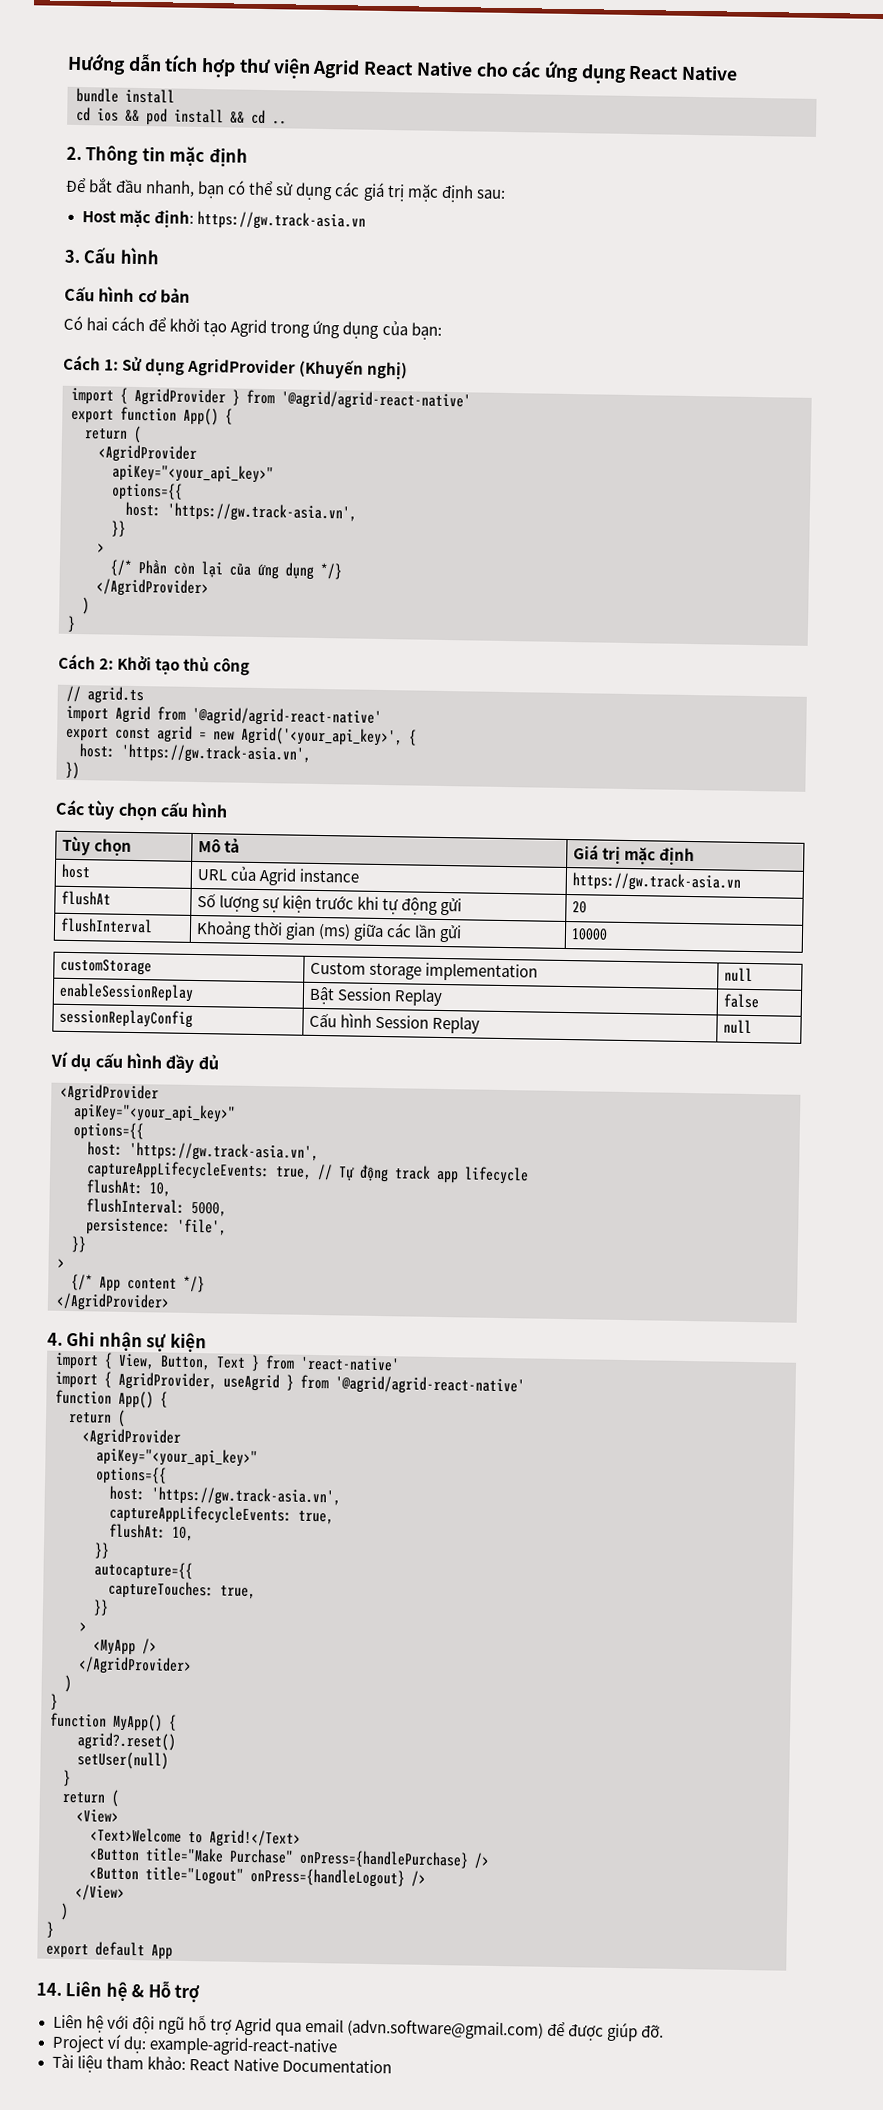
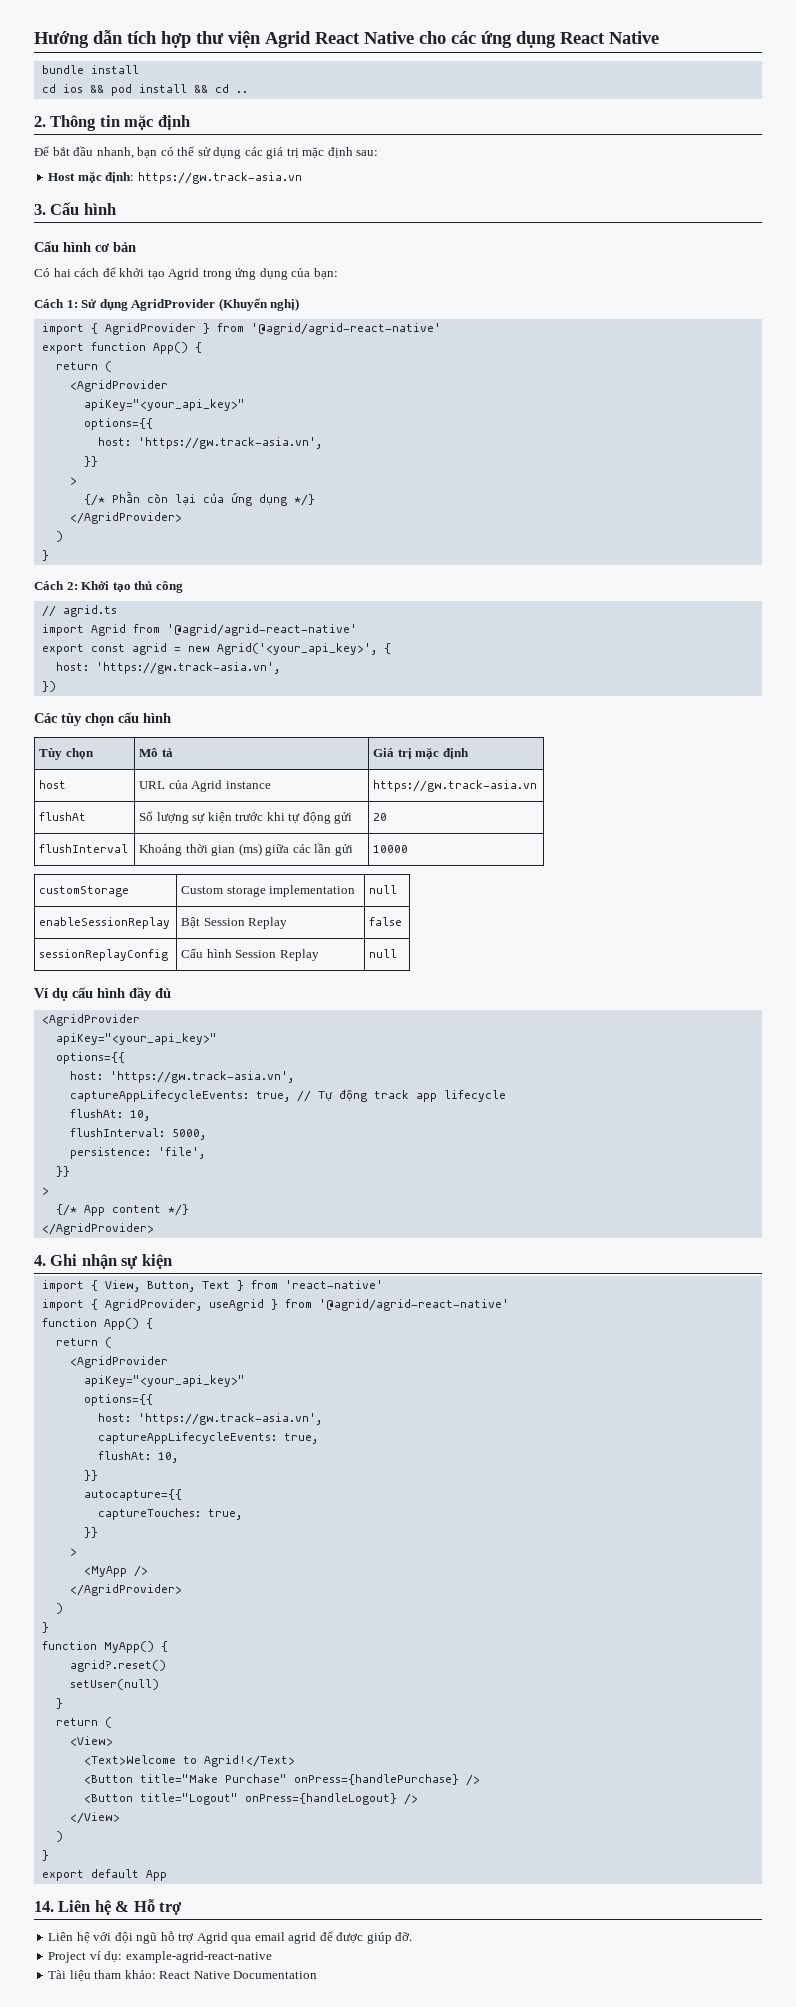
- Liên hệ với đội ngũ hỗ trợ Agrid qua email (advn.software@gmail.com) để được giúp đỡ.
+ Liên hệ với đội ngũ hỗ trợ Agrid qua email agrid để được giúp đỡ.

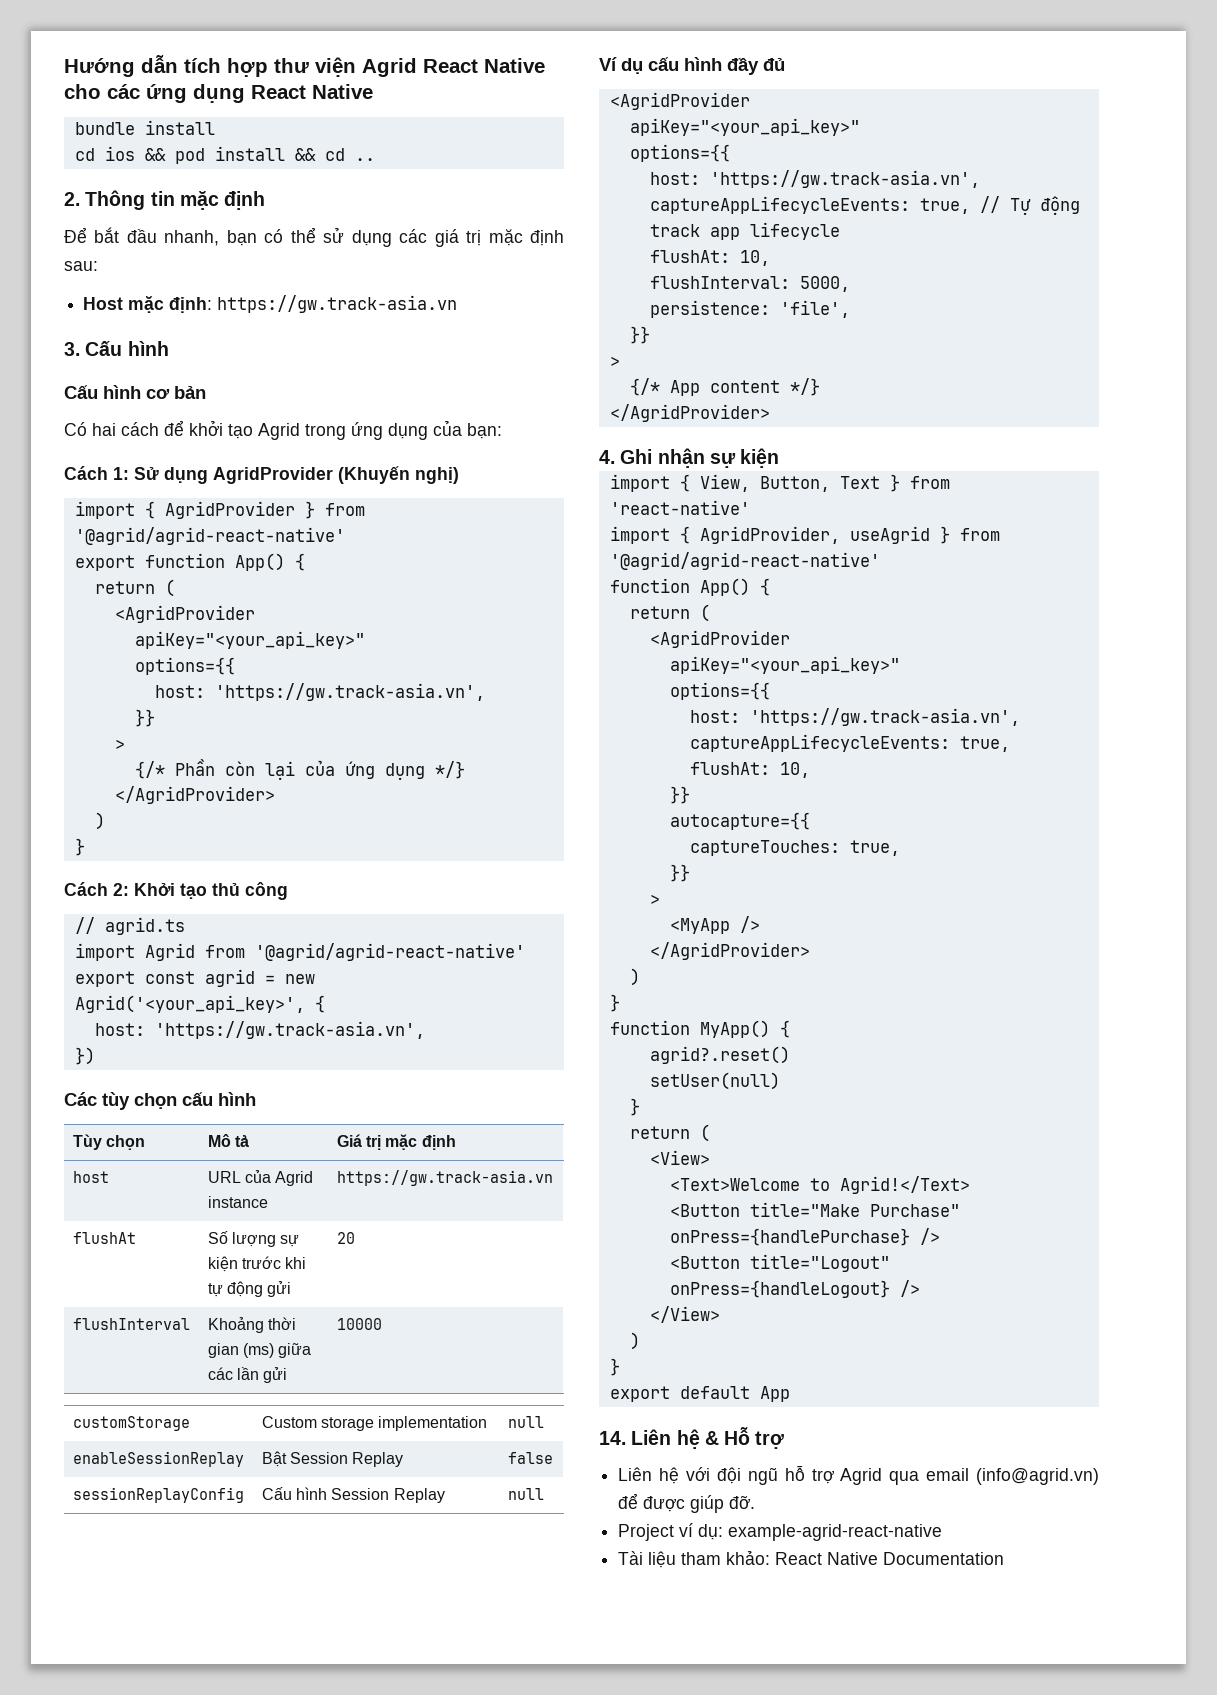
- Liên hệ với đội ngũ hỗ trợ Agrid qua email agrid để được giúp đỡ.
+ Liên hệ với đội ngũ hỗ trợ Agrid qua email (info@agrid.vn) để được giúp đỡ.

